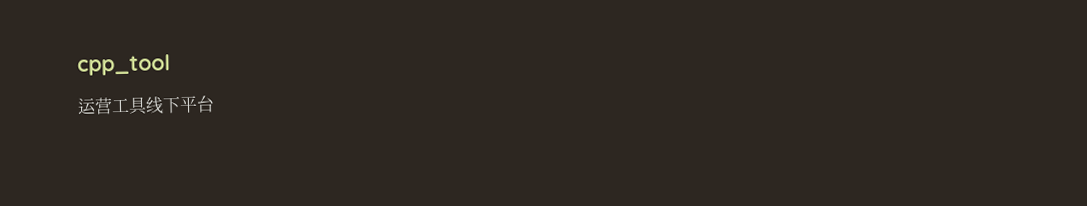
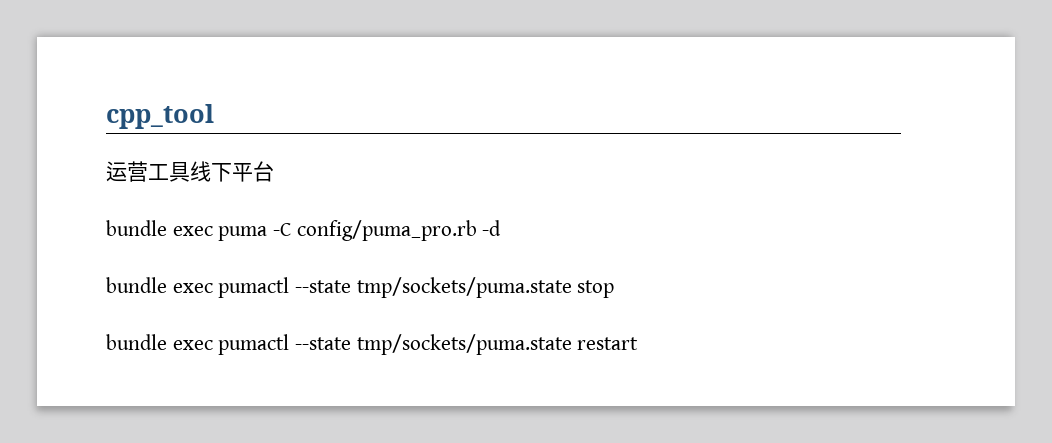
+ bundle exec puma -C config/puma_pro.rb -d
+ bundle exec pumactl --state tmp/sockets/puma.state stop
+ bundle exec pumactl --state tmp/sockets/puma.state restart

